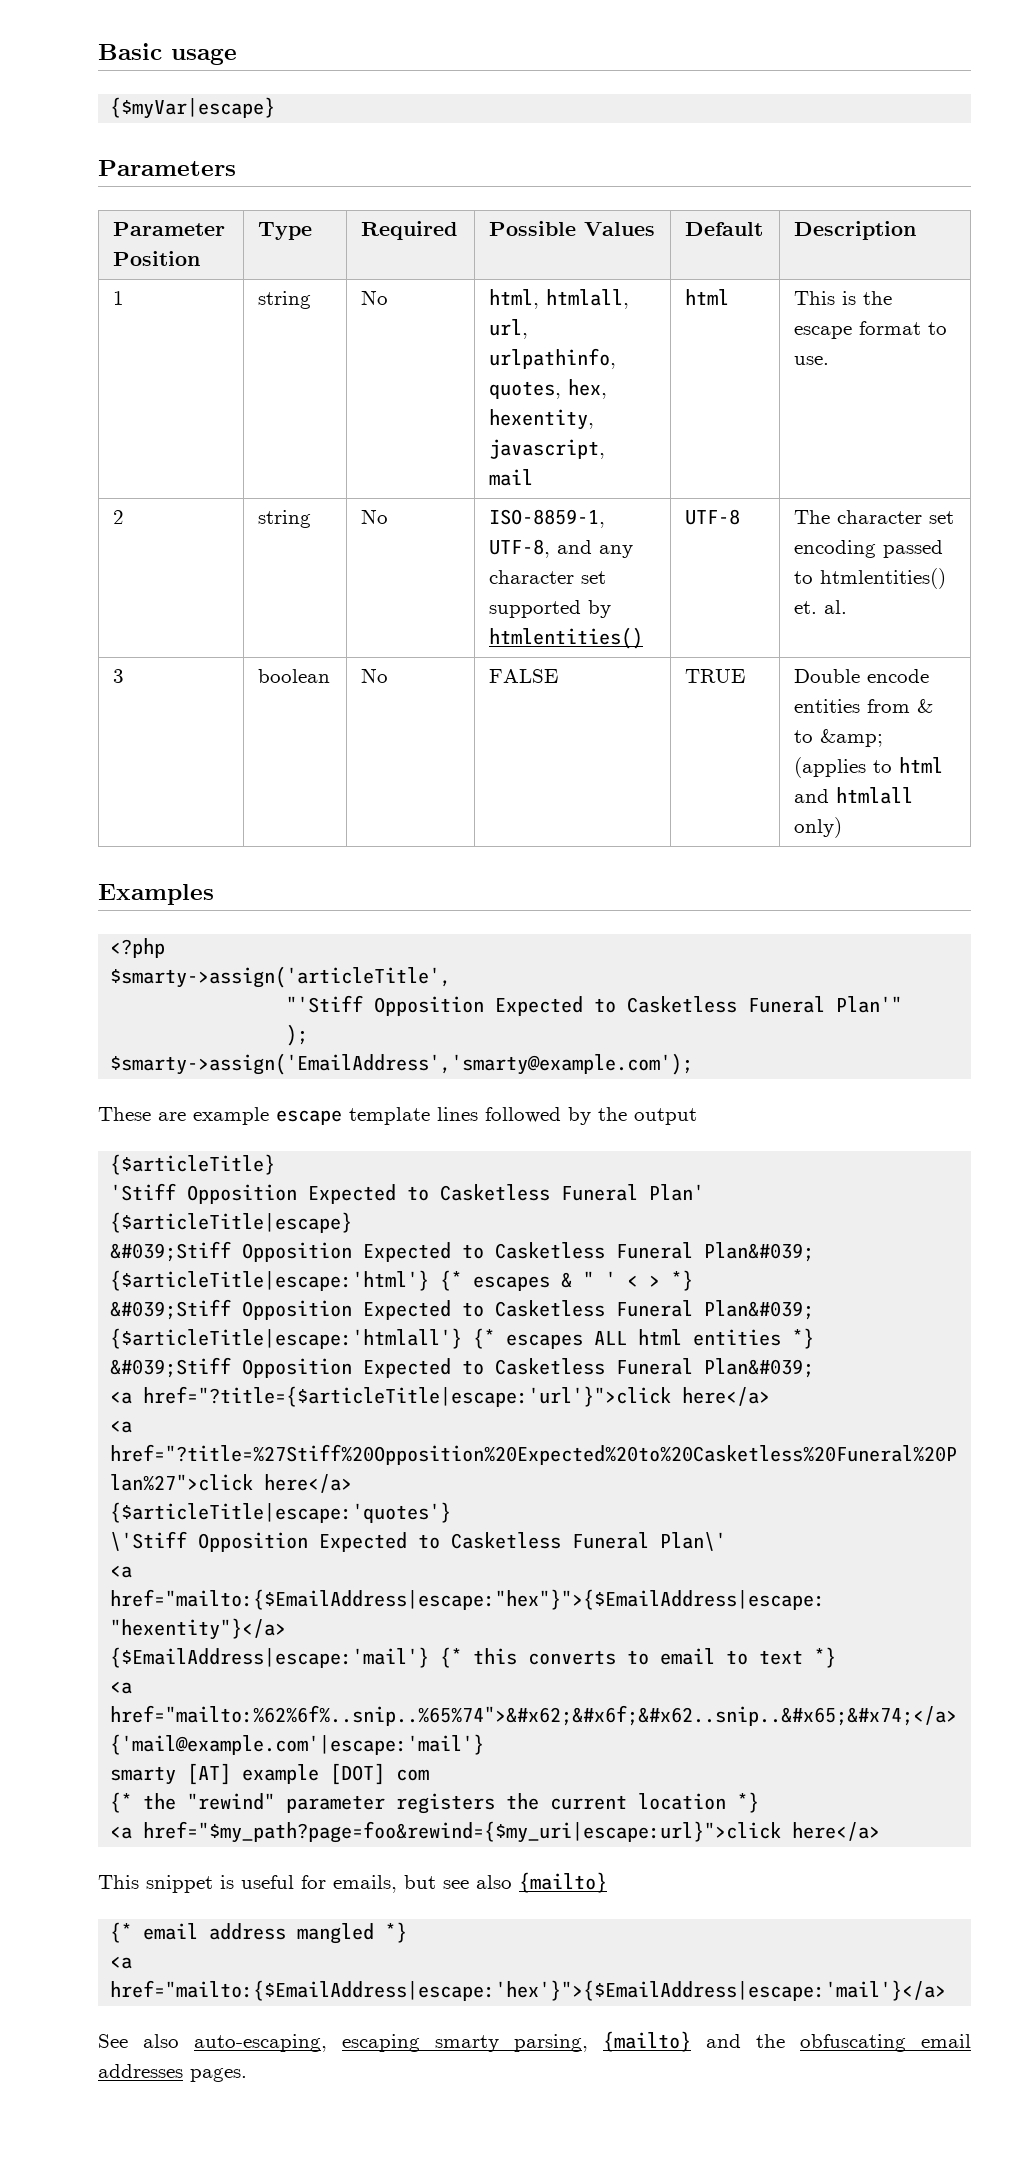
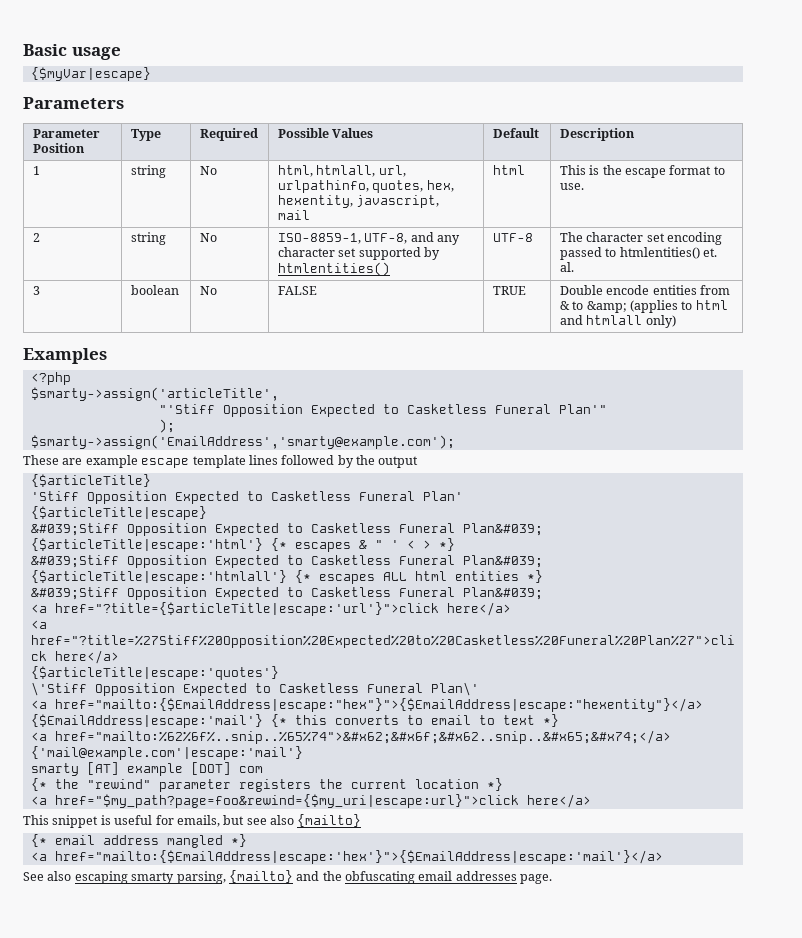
- See also auto-escaping, escaping smarty parsing, {mailto} and the obfuscating email addresses pages.
+ See also escaping smarty parsing, {mailto} and the obfuscating email addresses page.

